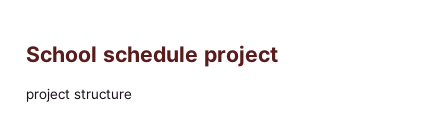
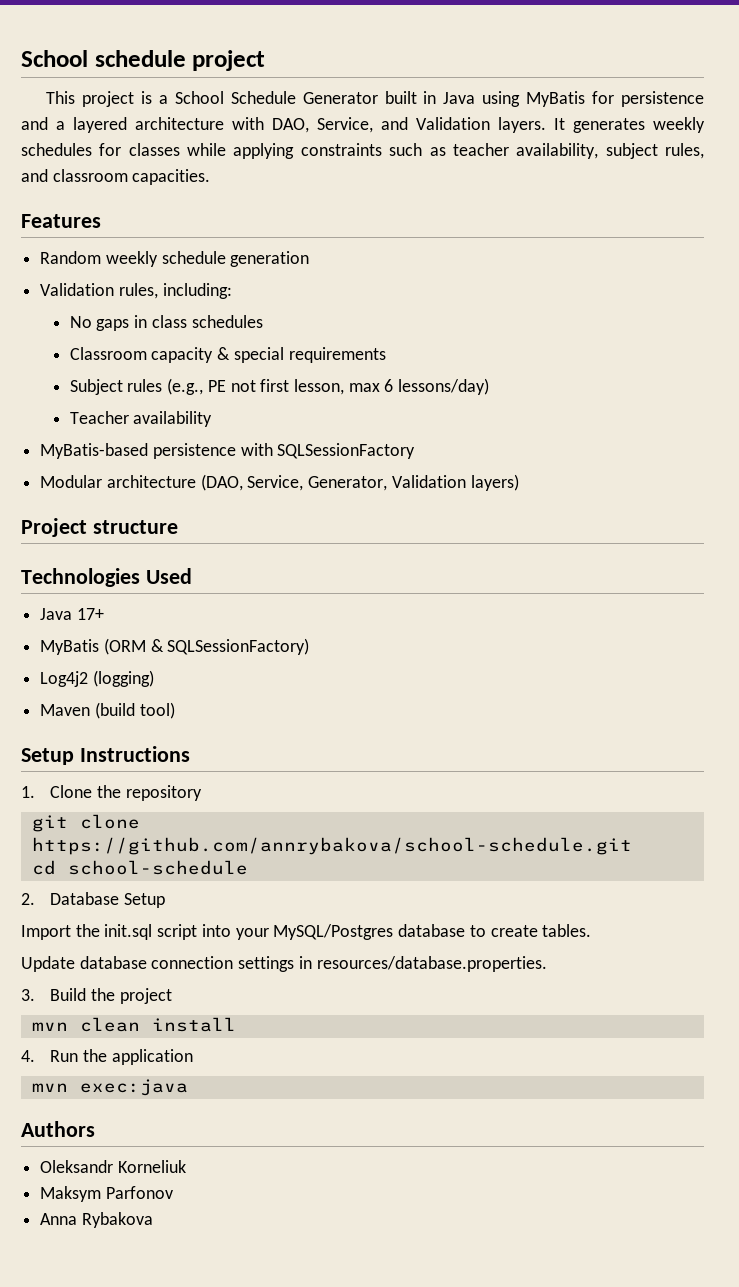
- project structure
+ This project is a School Schedule Generator built in Java using MyBatis for persistence and a layered architecture with DAO, Service, and Validation layers. It generates weekly schedules for classes while applying constraints such as teacher availability, subject rules, and classroom capacities.
+ Features
+ Random weekly schedule generation
+ Validation rules, including:
+ No gaps in class schedules
+ Classroom capacity & special requirements
+ Subject rules (e.g., PE not first lesson, max 6 lessons/day)
+ Teacher availability
+ MyBatis-based persistence with SQLSessionFactory
+ Modular architecture (DAO, Service, Generator, Validation layers)
+ Project structure
+ Technologies Used
+ Java 17+
+ MyBatis (ORM & SQLSessionFactory)
+ Log4j2 (logging)
+ Maven (build tool)
+ Setup Instructions
+ 1. Clone the repository
+ git clone https://github.com/annrybakova/school-schedule.git
+ cd school-schedule
+ 2. Database Setup
+ Import the init.sql script into your MySQL/Postgres database to create tables.
+ Update database connection settings in resources/database.properties.
+ 3. Build the project
+ mvn clean install
+ 4. Run the application
+ mvn exec:java
+ Authors
+ Oleksandr Korneliuk
+ Maksym Parfonov
+ Anna Rybakova

